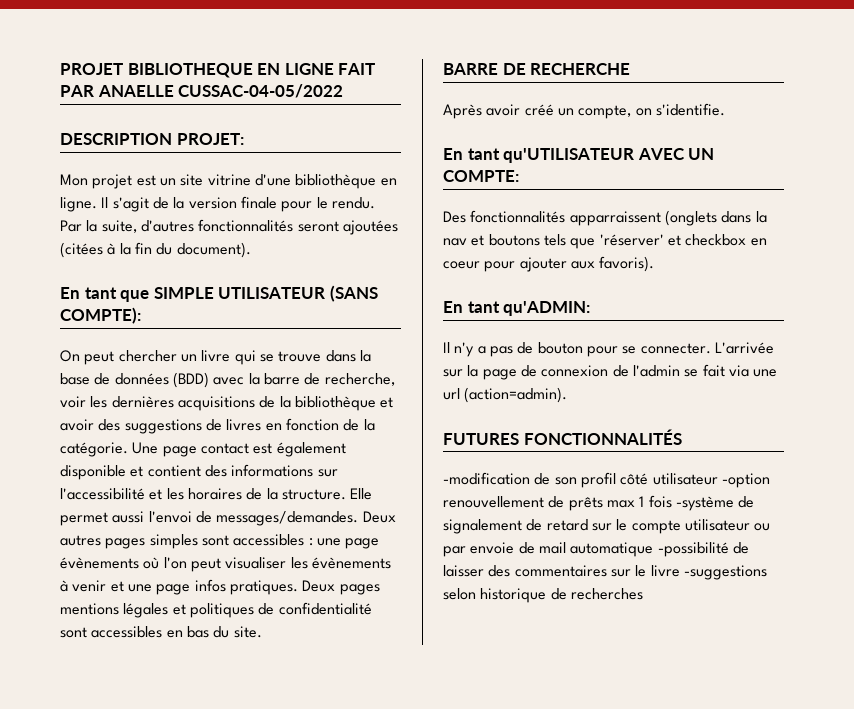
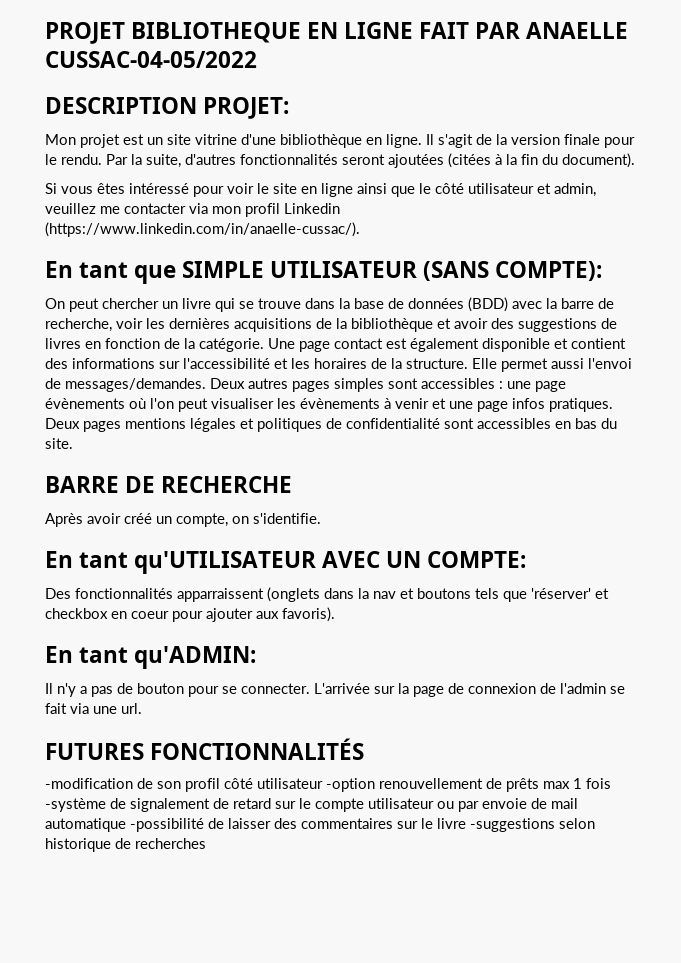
+ Si vous êtes intéressé pour voir le site en ligne ainsi que le côté utilisateur et admin, veuillez me contacter via mon profil Linkedin (https://www.linkedin.com/in/anaelle-cussac/).
- L'arrivée sur la page de connexion de l'admin se fait via une url (action=admin).
+ L'arrivée sur la page de connexion de l'admin se fait via une url.

